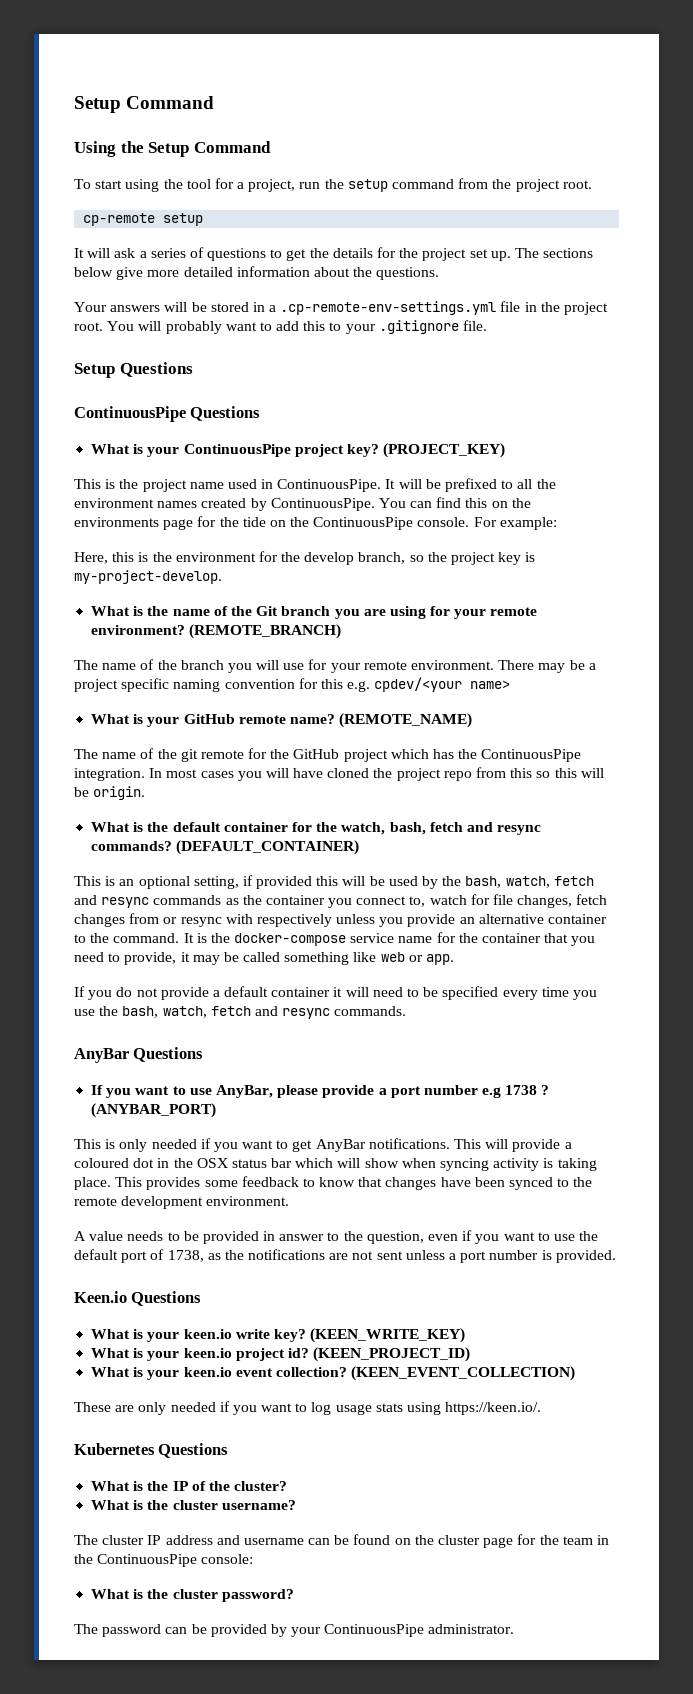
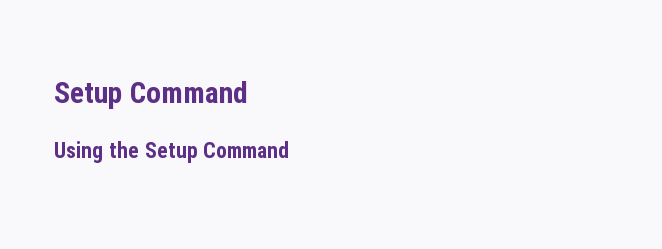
- To start using the tool for a project, run the setup command from the project root.
- cp-remote setup
- It will ask a series of questions to get the details for the project set up. The sections below give more detailed information about the questions.
- Your answers will be stored in a .cp-remote-env-settings.yml file in the project root. You will probably want to add this to your .gitignore file.
- Setup Questions
- ContinuousPipe Questions
- What is your ContinuousPipe project key? (PROJECT_KEY)
- This is the project name used in ContinuousPipe. It will be prefixed to all the environment names created by ContinuousPipe. You can find this on the environments page for the tide on the ContinuousPipe console. For example:
- Here, this is the environment for the develop branch, so the project key is my-project-develop.
- What is the name of the Git branch you are using for your remote environment? (REMOTE_BRANCH)
- The name of the branch you will use for your remote environment. There may be a project specific naming convention for this e.g. cpdev/<your name>
- What is your GitHub remote name? (REMOTE_NAME)
- The name of the git remote for the GitHub project which has the ContinuousPipe integration. In most cases you will have cloned the project repo from this so this will be origin.
- What is the default container for the watch, bash, fetch and resync commands? (DEFAULT_CONTAINER)
- This is an optional setting, if provided this will be used by the bash, watch, fetch and resync commands as the container you connect to, watch for file changes, fetch changes from or resync with respectively unless you provide an alternative container to the command. It is the docker-compose service name for the container that you need to provide, it may be called something like web or app.
- If you do not provide a default container it will need to be specified every time you use the bash, watch, fetch and resync commands.
- AnyBar Questions
- If you want to use AnyBar, please provide a port number e.g 1738 ? (ANYBAR_PORT)
- This is only needed if you want to get AnyBar notifications. This will provide a coloured dot in the OSX status bar which will show when syncing activity is taking place. This provides some feedback to know that changes have been synced to the remote development environment.
- A value needs to be provided in answer to the question, even if you want to use the default port of 1738, as the notifications are not sent unless a port number is provided.
- Keen.io Questions
- What is your keen.io write key? (KEEN_WRITE_KEY)
- What is your keen.io project id? (KEEN_PROJECT_ID)
- What is your keen.io event collection? (KEEN_EVENT_COLLECTION)
- These are only needed if you want to log usage stats using https://keen.io/.
- Kubernetes Questions
- What is the IP of the cluster?
- What is the cluster username?
- The cluster IP address and username can be found on the cluster page for the team in the ContinuousPipe console:
- What is the cluster password?
- The password can be provided by your ContinuousPipe administrator.

